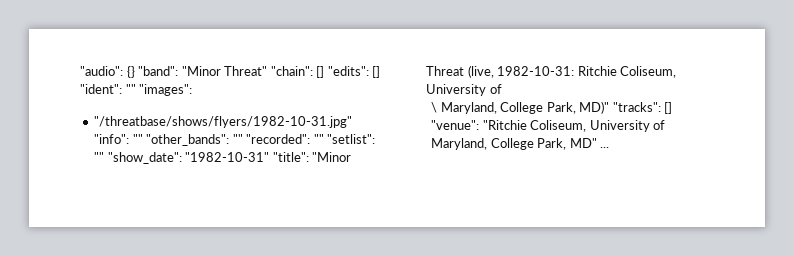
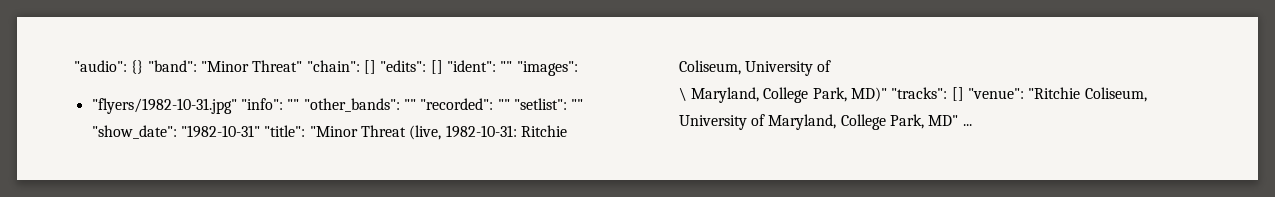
- "/threatbase/shows/flyers/1982-10-31.jpg" "info": "" "other_bands": "" "recorded": "" "setlist": "" "show_date": "1982-10-31" "title": "Minor Threat (live, 1982-10-31: Ritchie Coliseum, University of
+ "flyers/1982-10-31.jpg" "info": "" "other_bands": "" "recorded": "" "setlist": "" "show_date": "1982-10-31" "title": "Minor Threat (live, 1982-10-31: Ritchie Coliseum, University of

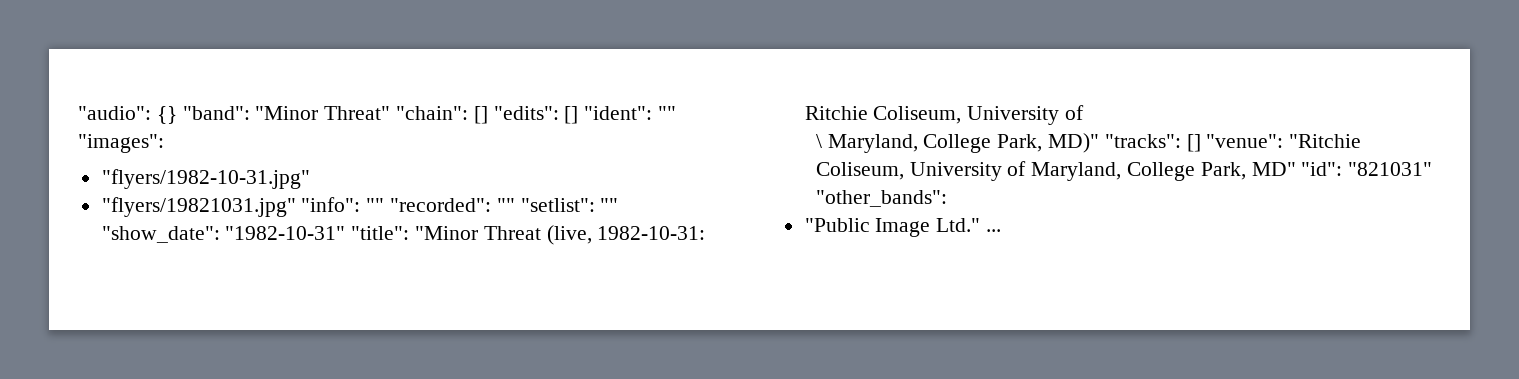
- "flyers/1982-10-31.jpg" "info": "" "other_bands": "" "recorded": "" "setlist": "" "show_date": "1982-10-31" "title": "Minor Threat (live, 1982-10-31: Ritchie Coliseum, University of
+ "flyers/1982-10-31.jpg"
+ "flyers/19821031.jpg" "info": "" "recorded": "" "setlist": "" "show_date": "1982-10-31" "title": "Minor Threat (live, 1982-10-31: Ritchie Coliseum, University of
- \ Maryland, College Park, MD)" "tracks": [] "venue": "Ritchie Coliseum, University of Maryland, College Park, MD" ...
+ \ Maryland, College Park, MD)" "tracks": [] "venue": "Ritchie Coliseum, University of Maryland, College Park, MD" "id": "821031" "other_bands":
+ "Public Image Ltd." ...

